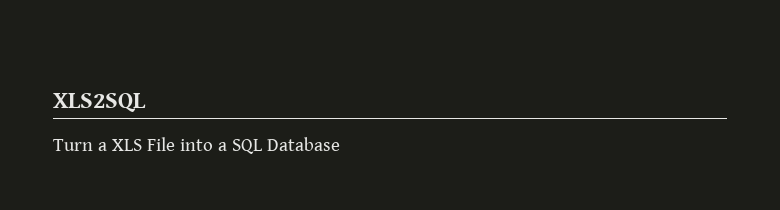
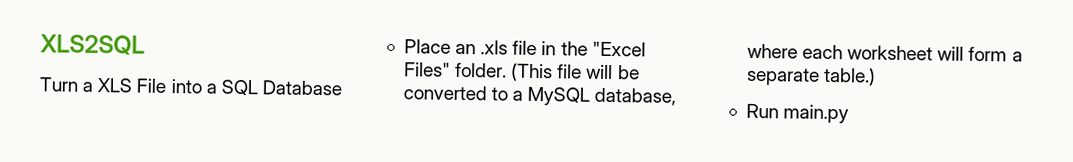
+ Place an .xls file in the "Excel Files" folder. (This file will be converted to a MySQL database, where each worksheet will form a separate table.)
+ Run main.py

